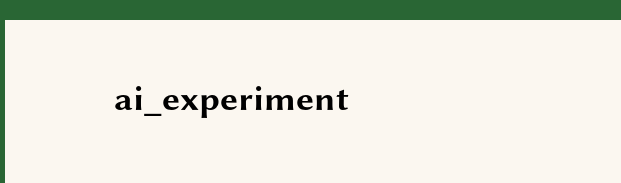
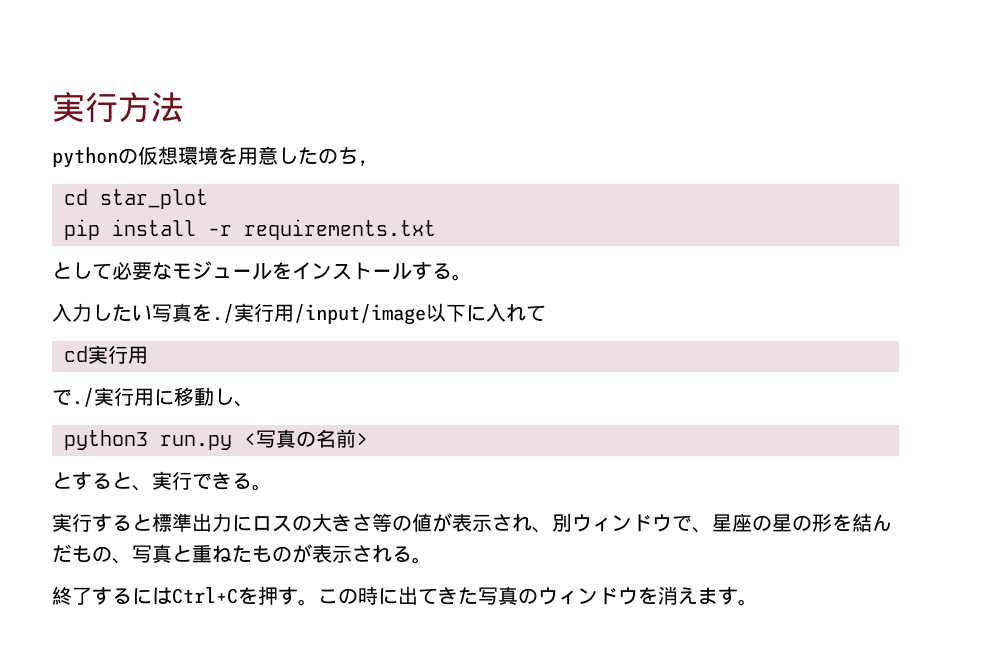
- ai_experiment
+ 実行方法
+ pythonの仮想環境を用意したのち,
+ cd star_plot
+ pip install -r requirements.txt
+ として必要なモジュールをインストールする。
+ 入力したい写真を./実行用/input/image以下に入れて
+ cd実行用
+ で./実行用に移動し、
+ python3 run.py <写真の名前>
+ とすると、実行できる。
+ 実行すると標準出力にロスの大きさ等の値が表示され、別ウィンドウで、星座の星の形を結んだもの、写真と重ねたものが表示される。
+ 終了するにはCtrl+Cを押す。この時に出てきた写真のウィンドウを消えます。

